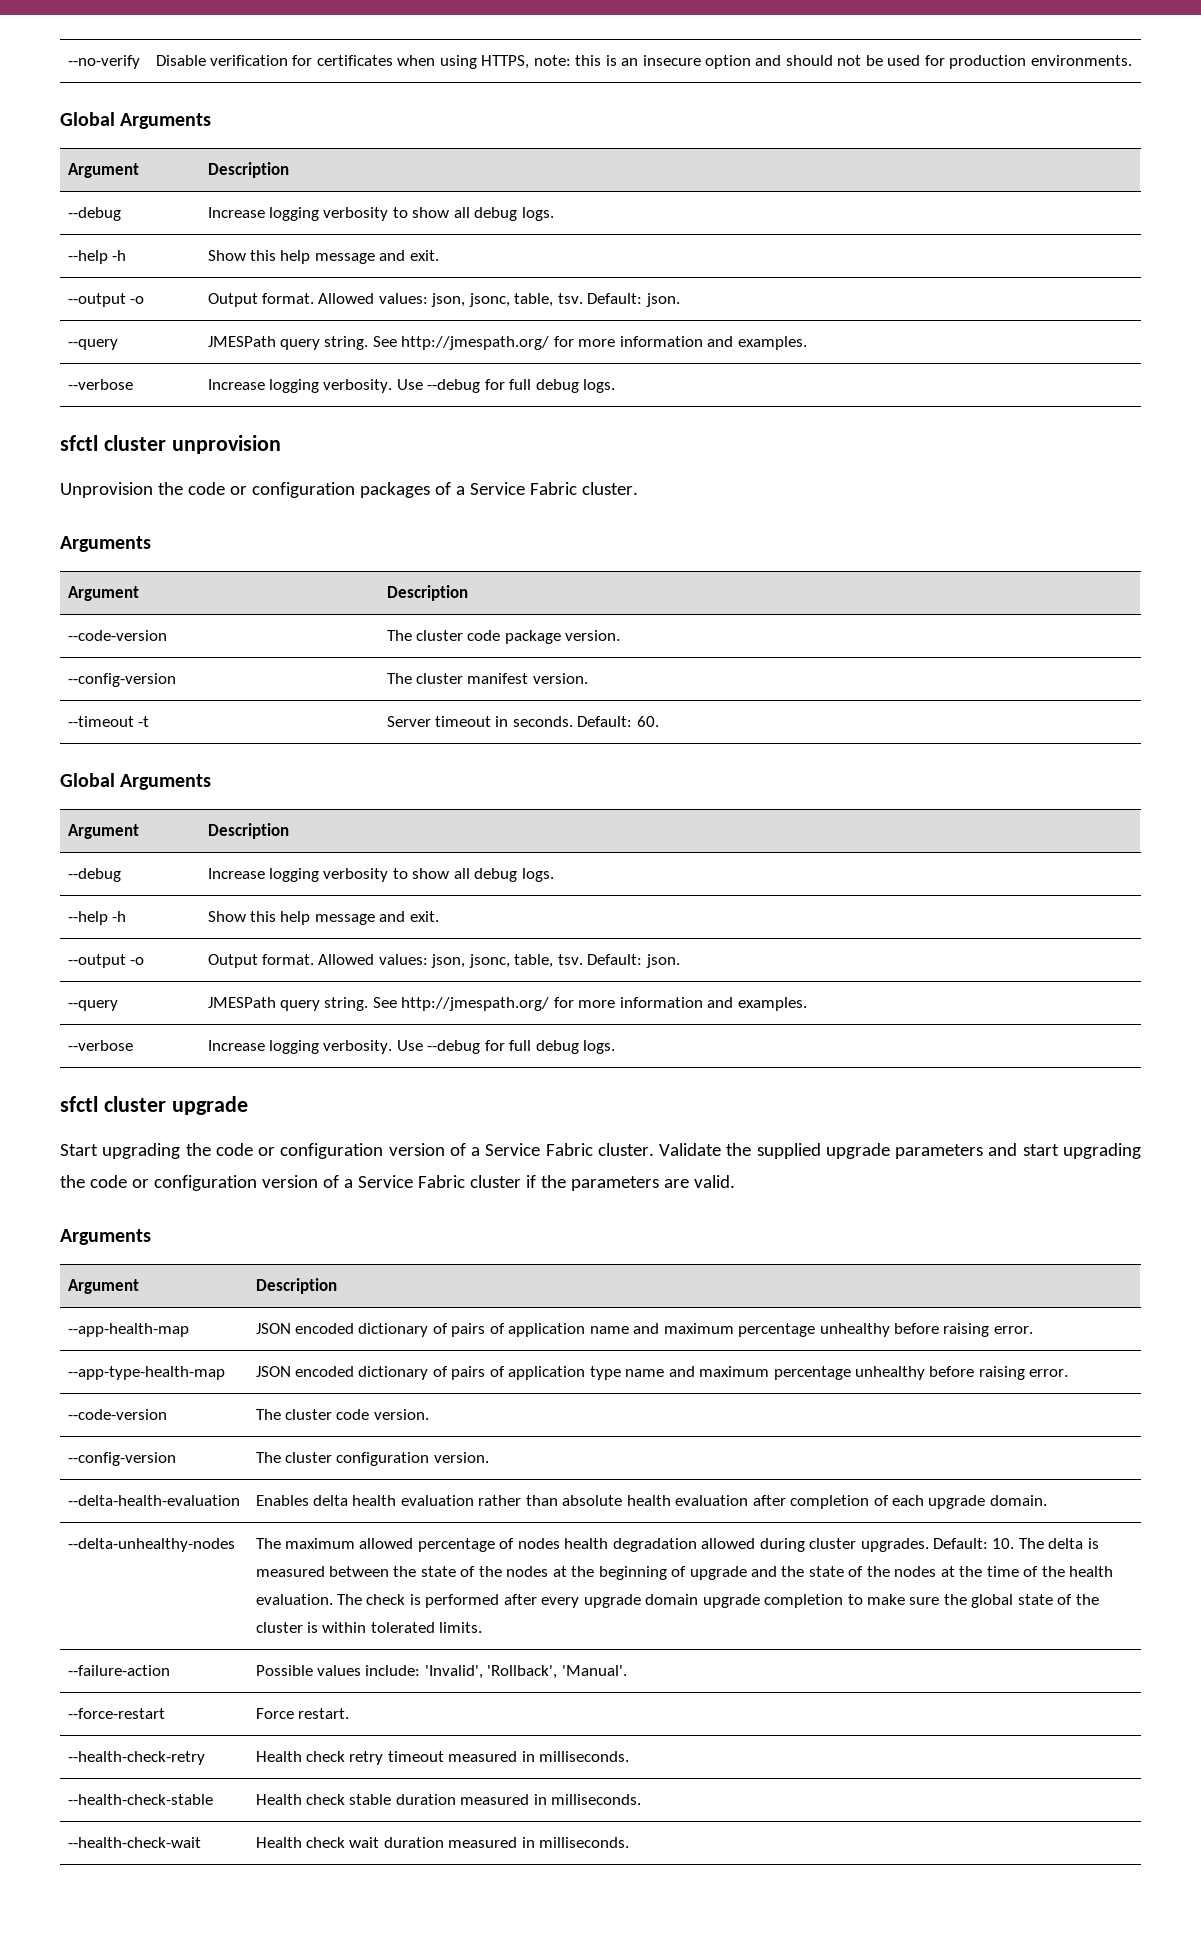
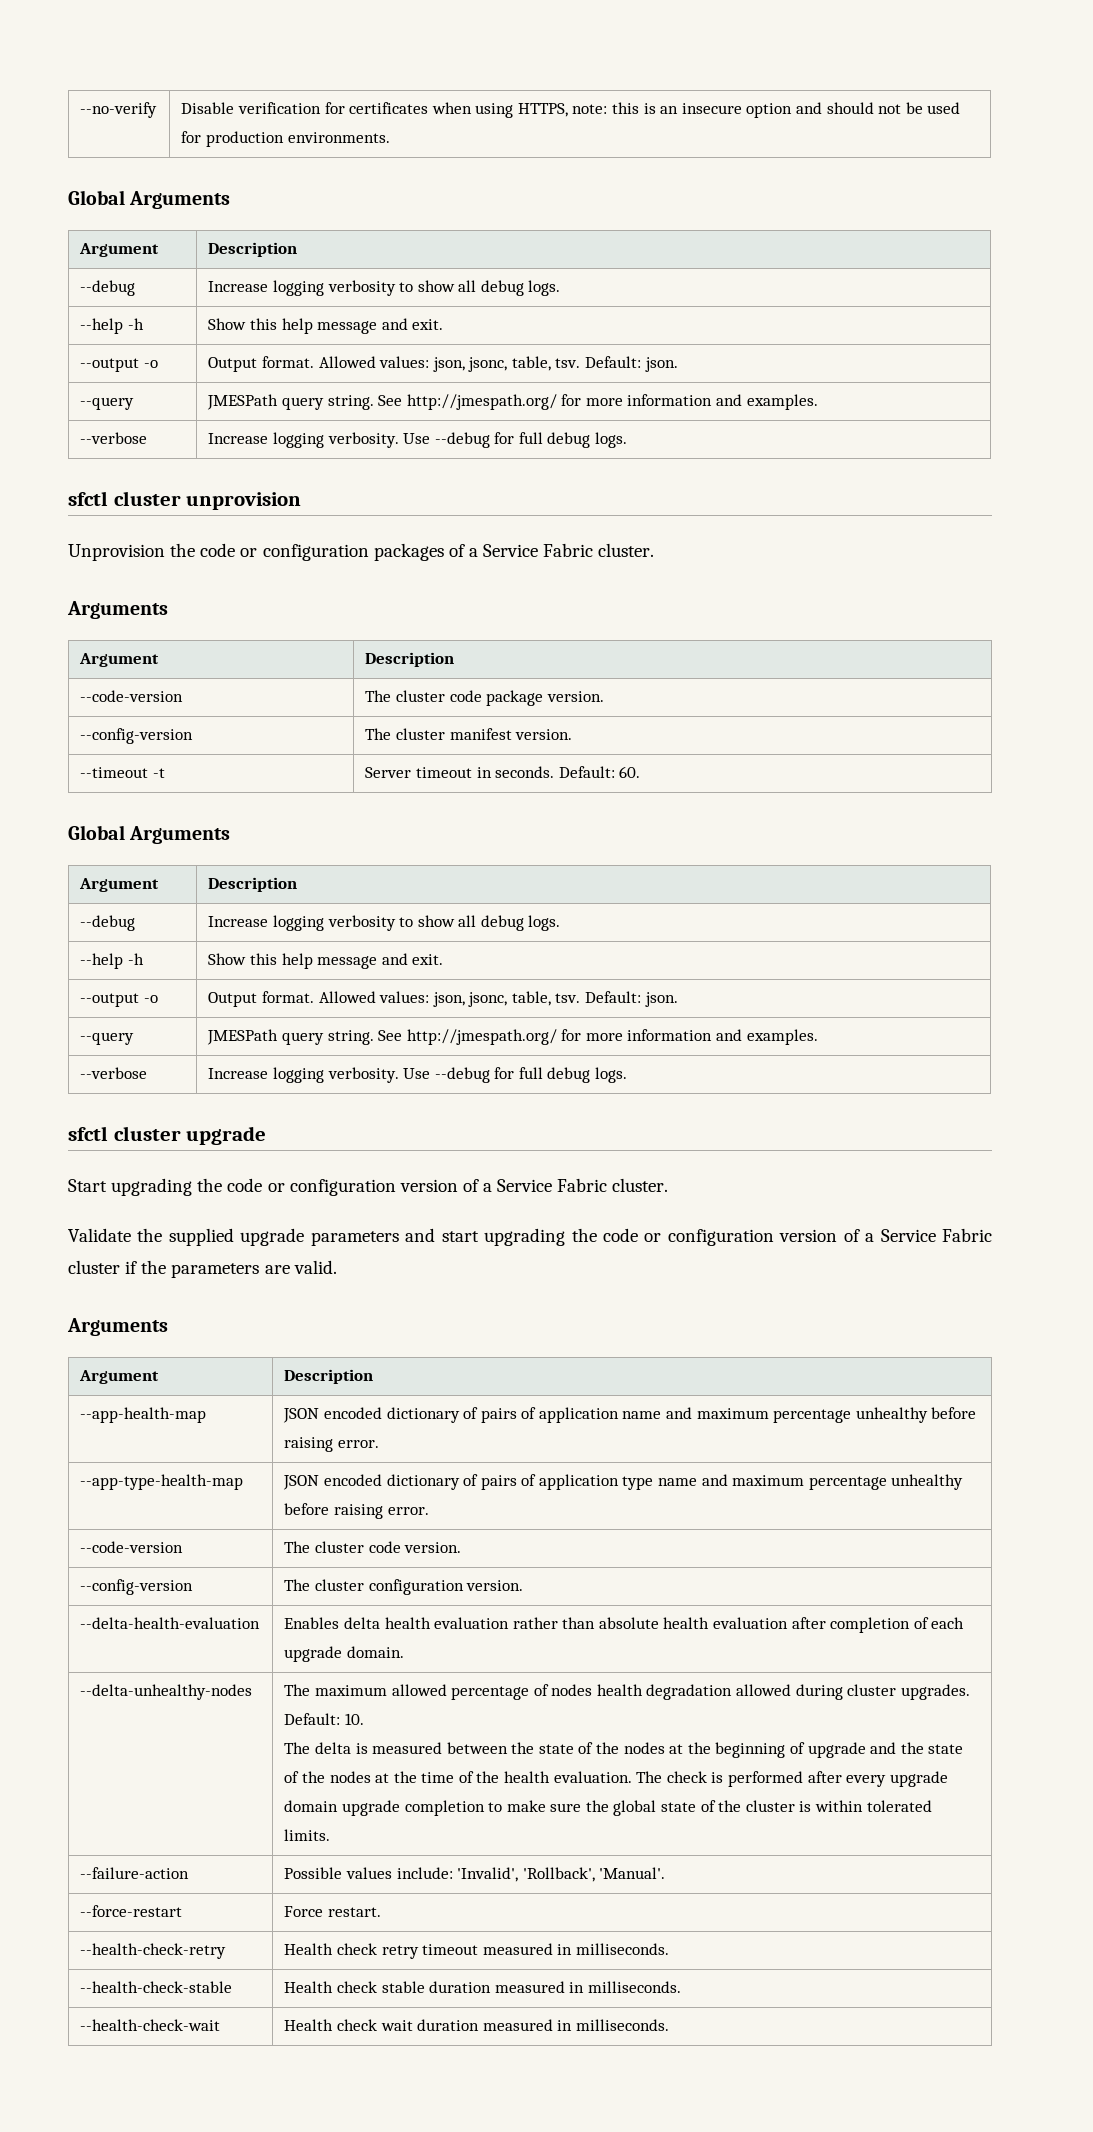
- Start upgrading the code or configuration version of a Service Fabric cluster. Validate the supplied upgrade parameters and start upgrading the code or configuration version of a Service Fabric cluster if the parameters are valid.
+ Start upgrading the code or configuration version of a Service Fabric cluster.
+ Validate the supplied upgrade parameters and start upgrading the code or configuration version of a Service Fabric cluster if the parameters are valid.
- Default: 10. The delta is measured between the state of the nodes at the beginning of upgrade and the state of the nodes at the time of the health evaluation.
+ Default: 10.
+ The delta is measured between the state of the nodes at the beginning of upgrade and the state of the nodes at the time of the health evaluation.

